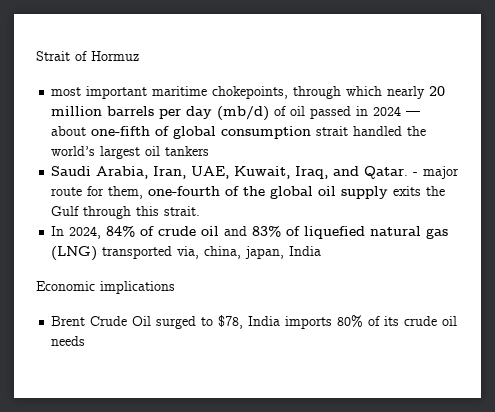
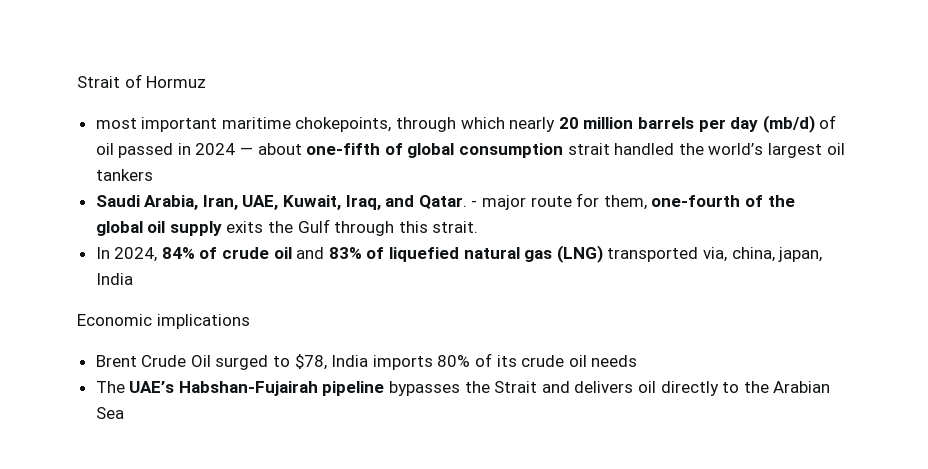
+ The UAE’s Habshan-Fujairah pipeline bypasses the Strait and delivers oil directly to the Arabian Sea

